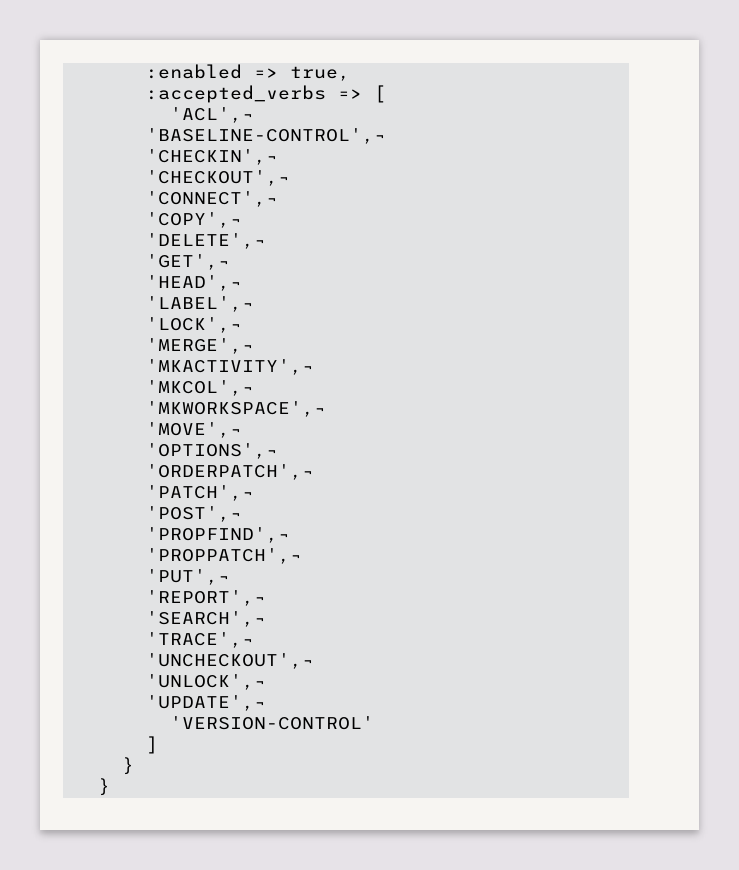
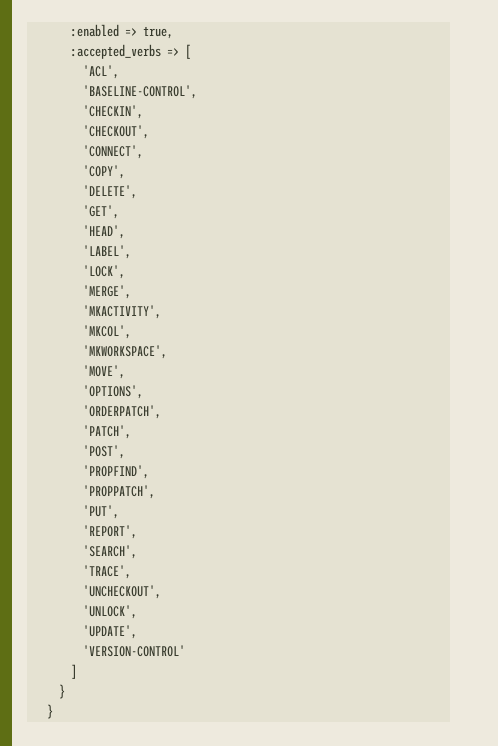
- 'ACL',¬
- 'BASELINE-CONTROL',¬
- 'CHECKIN',¬
- 'CHECKOUT',¬
- 'CONNECT',¬
- 'COPY',¬
- 'DELETE',¬
- 'GET',¬
- 'HEAD',¬
- 'LABEL',¬
- 'LOCK',¬
- 'MERGE',¬
- 'MKACTIVITY',¬
- 'MKCOL',¬
- 'MKWORKSPACE',¬
- 'MOVE',¬
- 'OPTIONS',¬
- 'ORDERPATCH',¬
- 'PATCH',¬
- 'POST',¬
- 'PROPFIND',¬
- 'PROPPATCH',¬
- 'PUT',¬
- 'REPORT',¬
- 'SEARCH',¬
- 'TRACE',¬
- 'UNCHECKOUT',¬
- 'UNLOCK',¬
- 'UPDATE',¬
+ 'ACL',
+ 'BASELINE-CONTROL',
+ 'CHECKIN',
+ 'CHECKOUT',
+ 'CONNECT',
+ 'COPY',
+ 'DELETE',
+ 'GET',
+ 'HEAD',
+ 'LABEL',
+ 'LOCK',
+ 'MERGE',
+ 'MKACTIVITY',
+ 'MKCOL',
+ 'MKWORKSPACE',
+ 'MOVE',
+ 'OPTIONS',
+ 'ORDERPATCH',
+ 'PATCH',
+ 'POST',
+ 'PROPFIND',
+ 'PROPPATCH',
+ 'PUT',
+ 'REPORT',
+ 'SEARCH',
+ 'TRACE',
+ 'UNCHECKOUT',
+ 'UNLOCK',
+ 'UPDATE',

